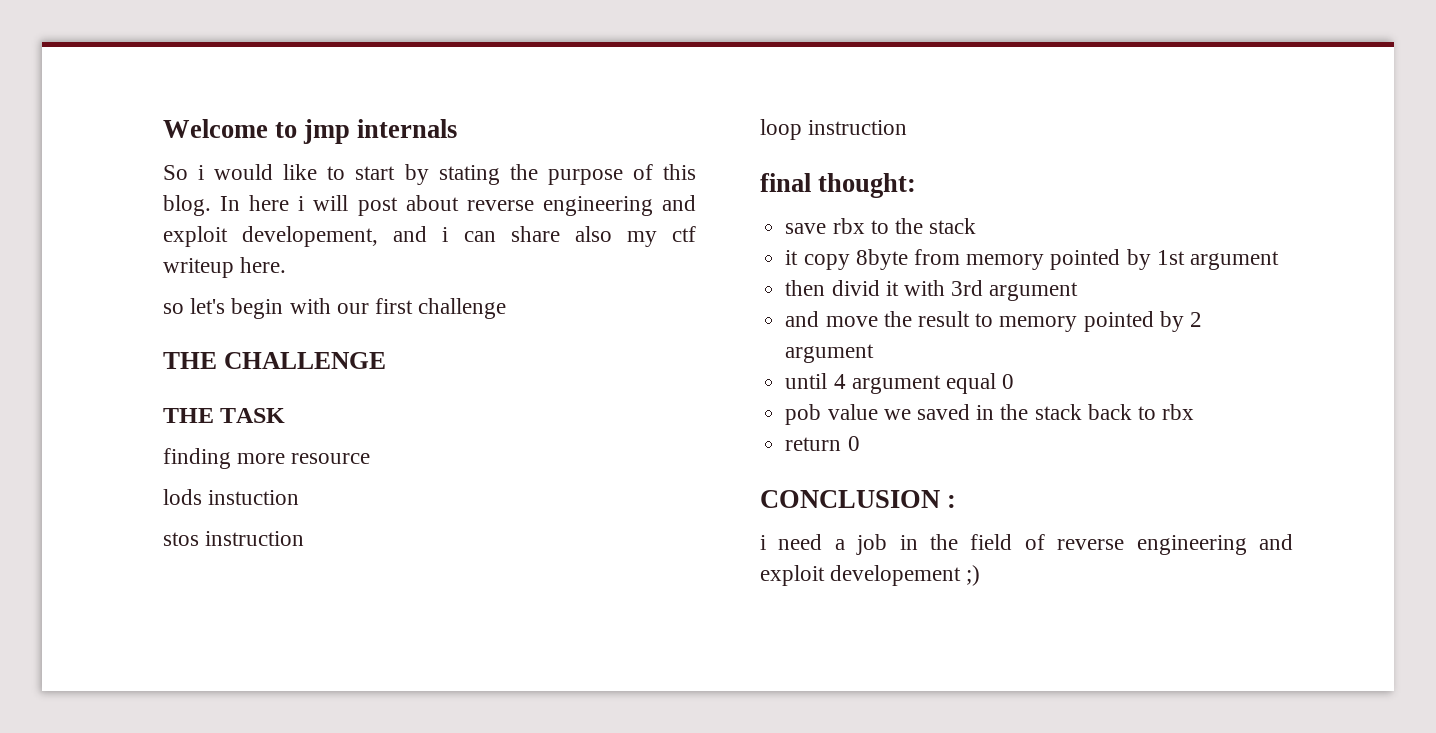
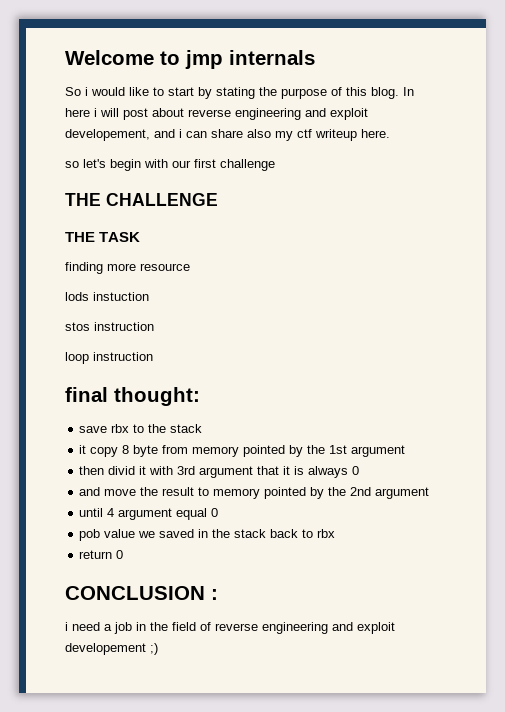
- it copy 8byte from memory pointed by 1st argument
+ it copy 8 byte from memory pointed by the 1st argument
- then divid it with 3rd argument
+ then divid it with 3rd argument that it is always 0
- and move the result to memory pointed by 2 argument
+ and move the result to memory pointed by the 2nd argument

